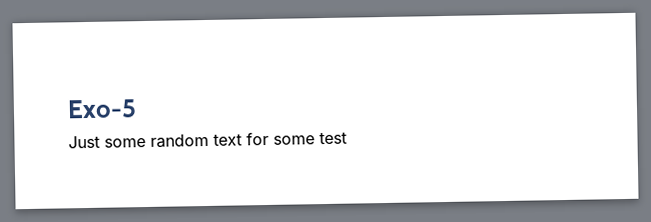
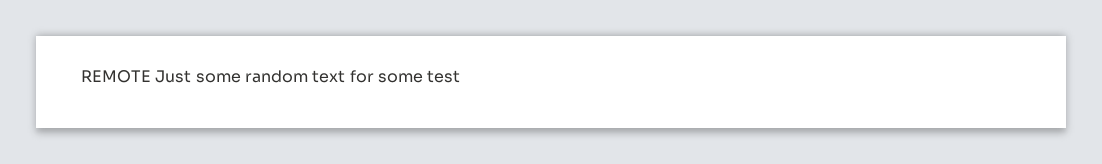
- Exo-5
- Just some random text for some test
+ REMOTE Just some random text for some test

